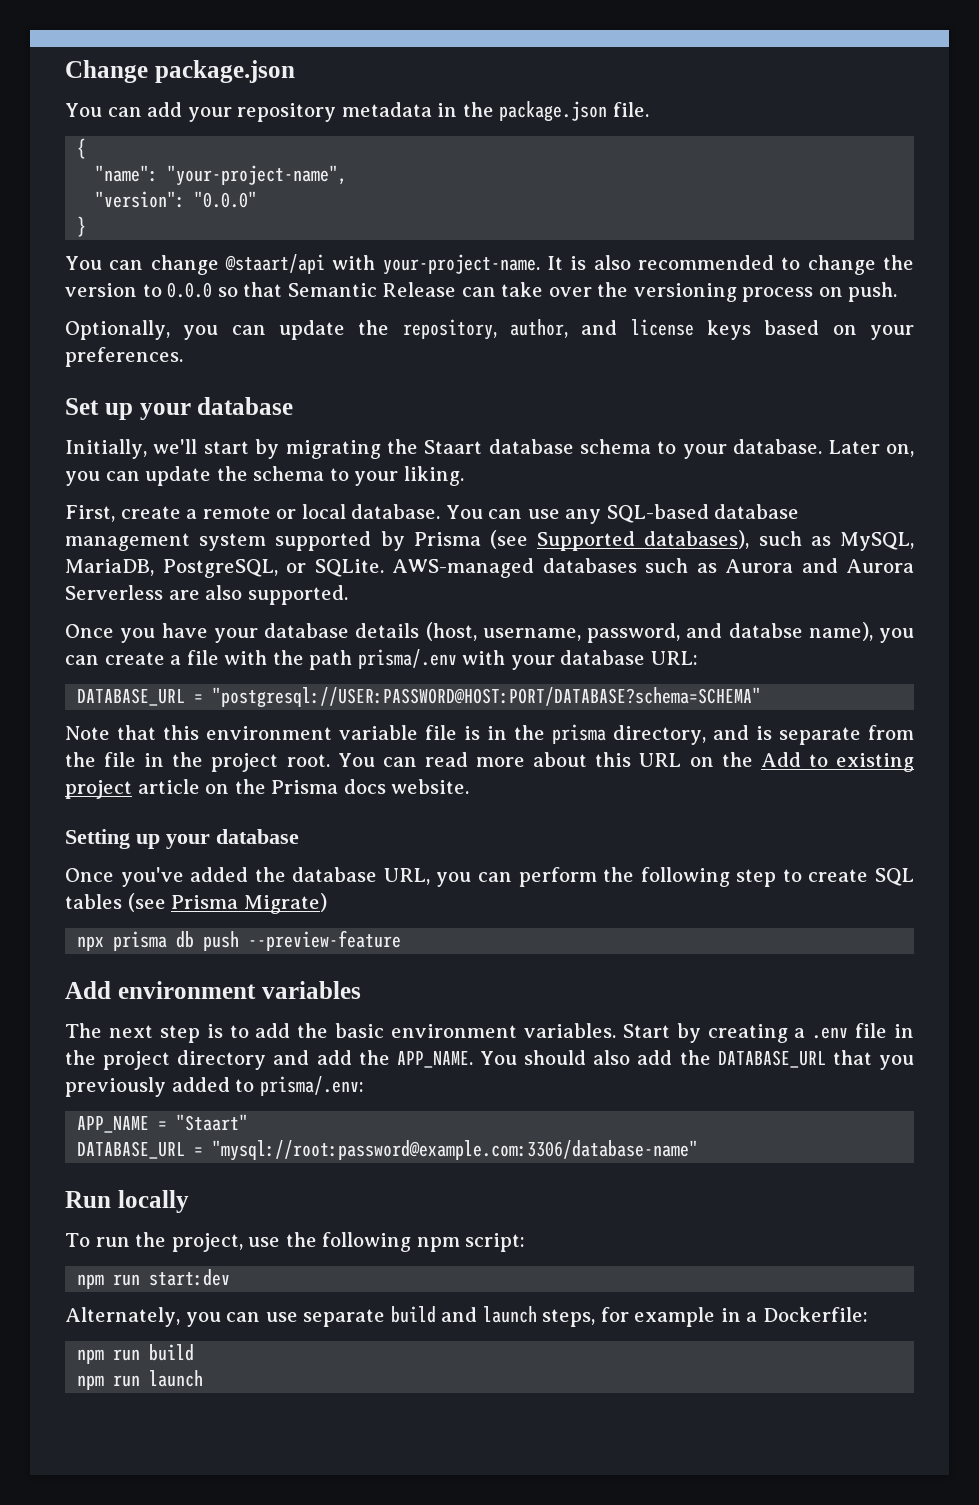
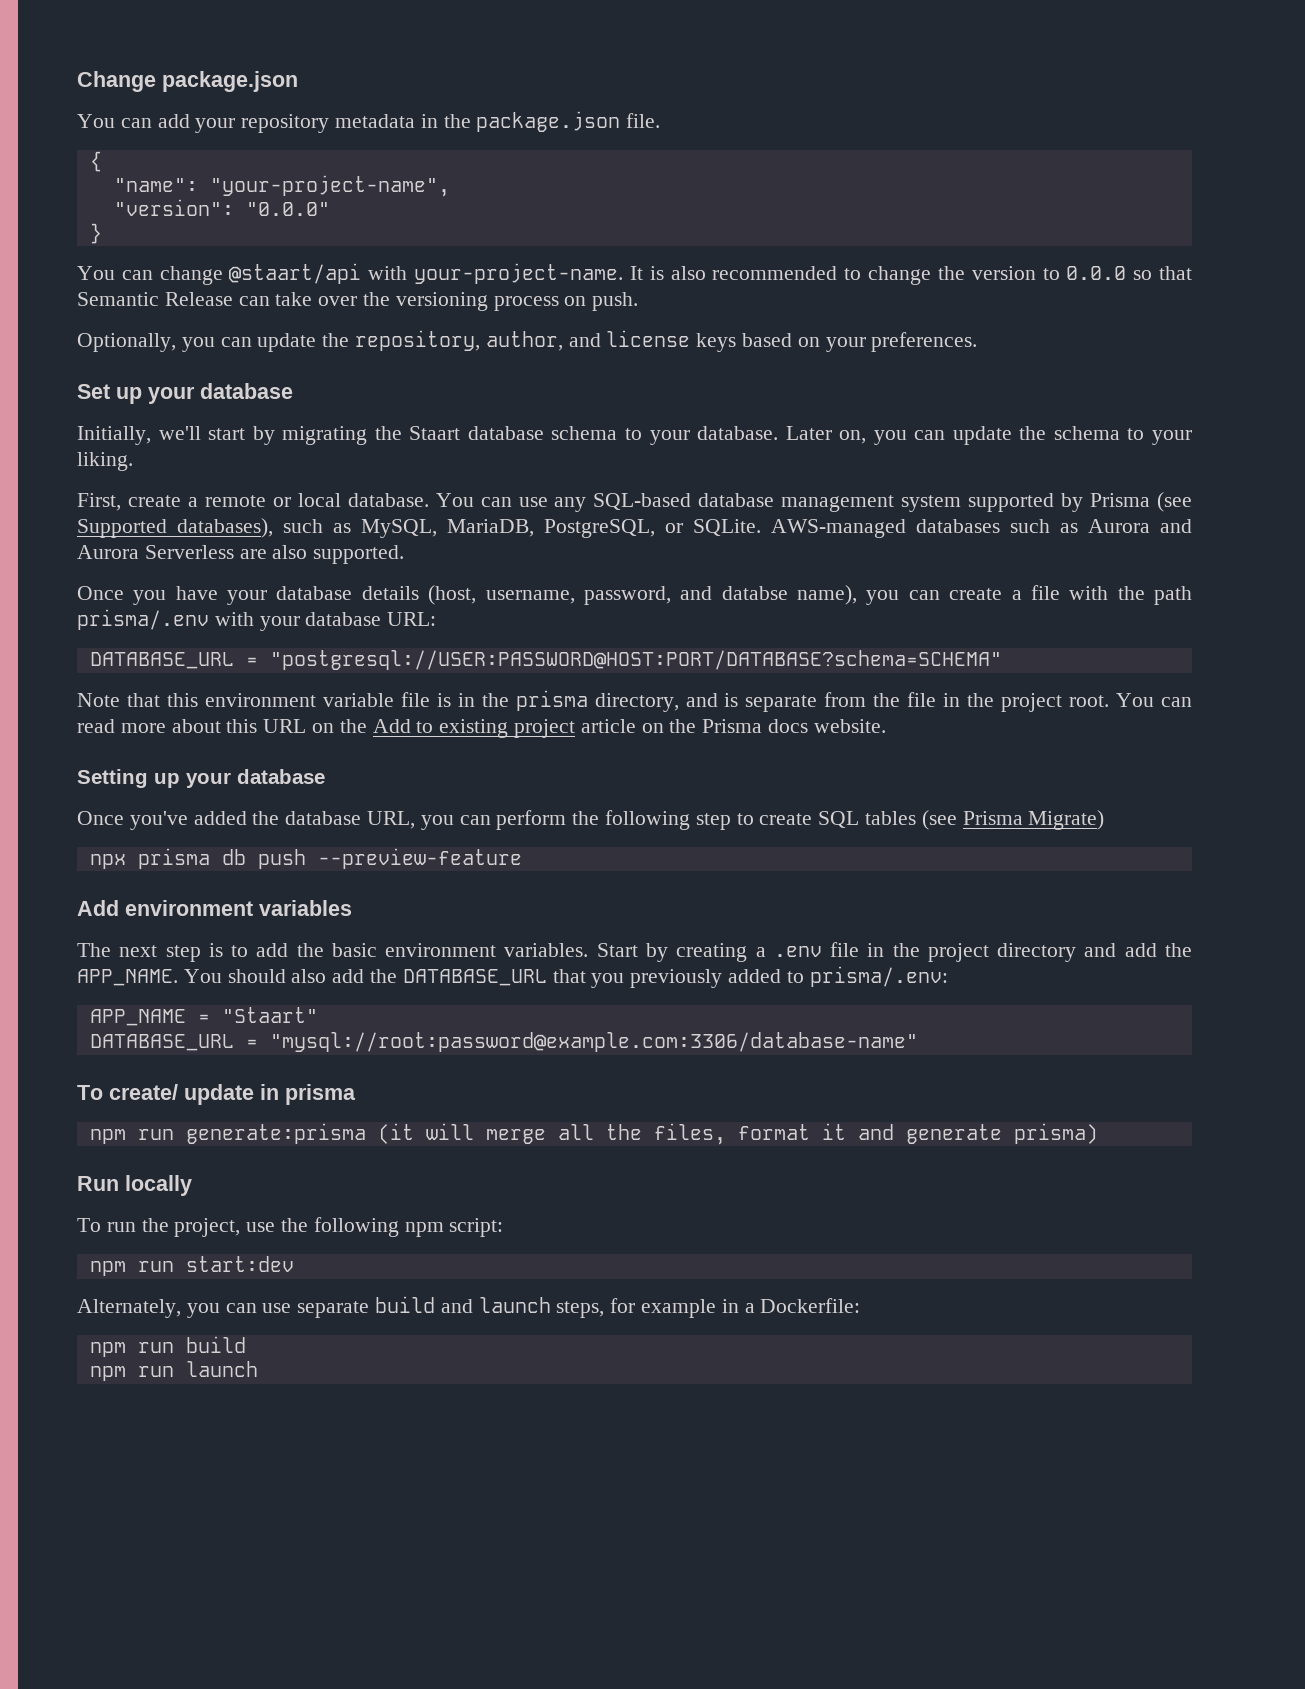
+ To create/ update in prisma
+ npm run generate:prisma (it will merge all the files, format it and generate prisma)

